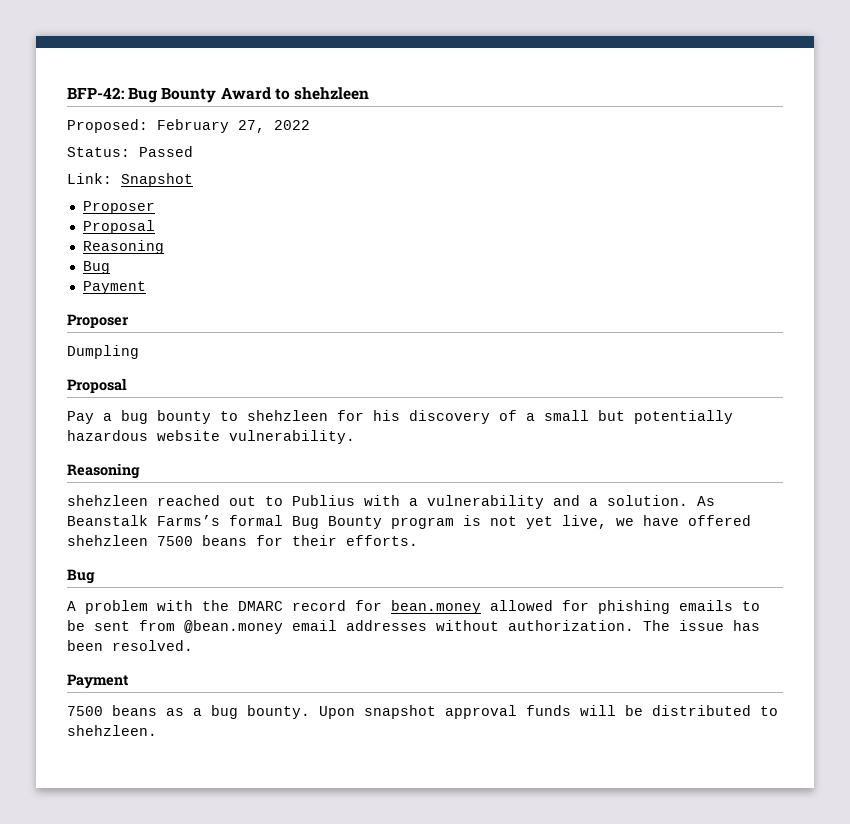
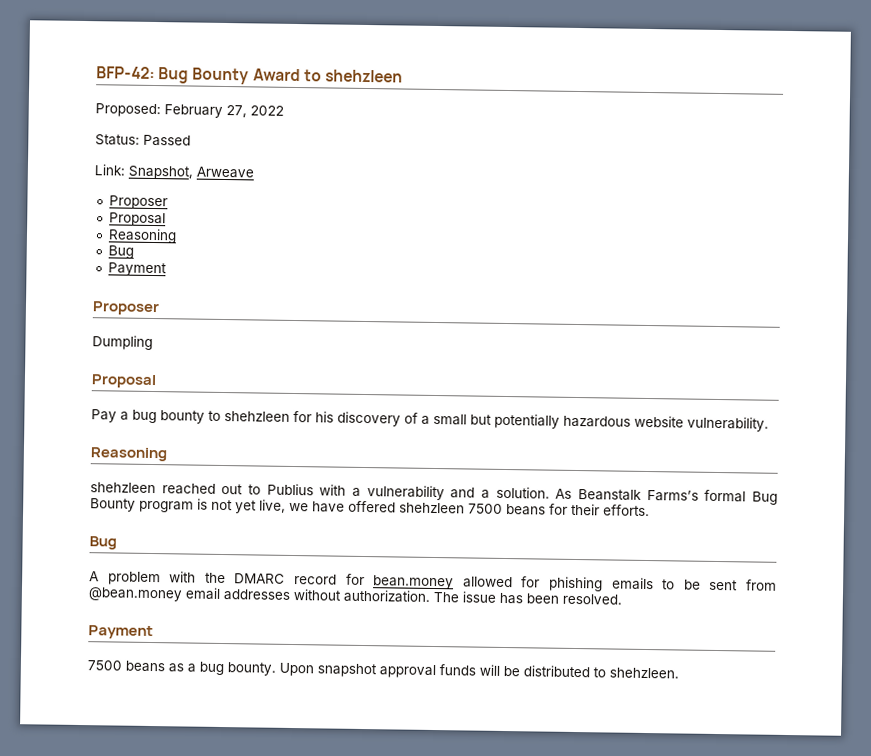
- Link: Snapshot
+ Link: Snapshot, Arweave

